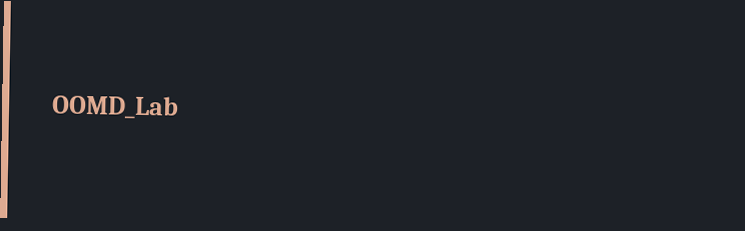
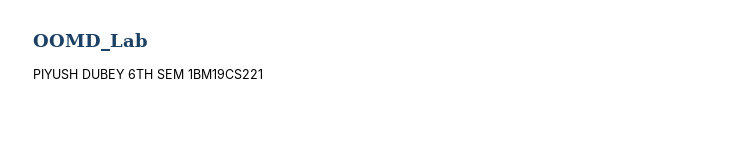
+ PIYUSH DUBEY 6TH SEM 1BM19CS221

